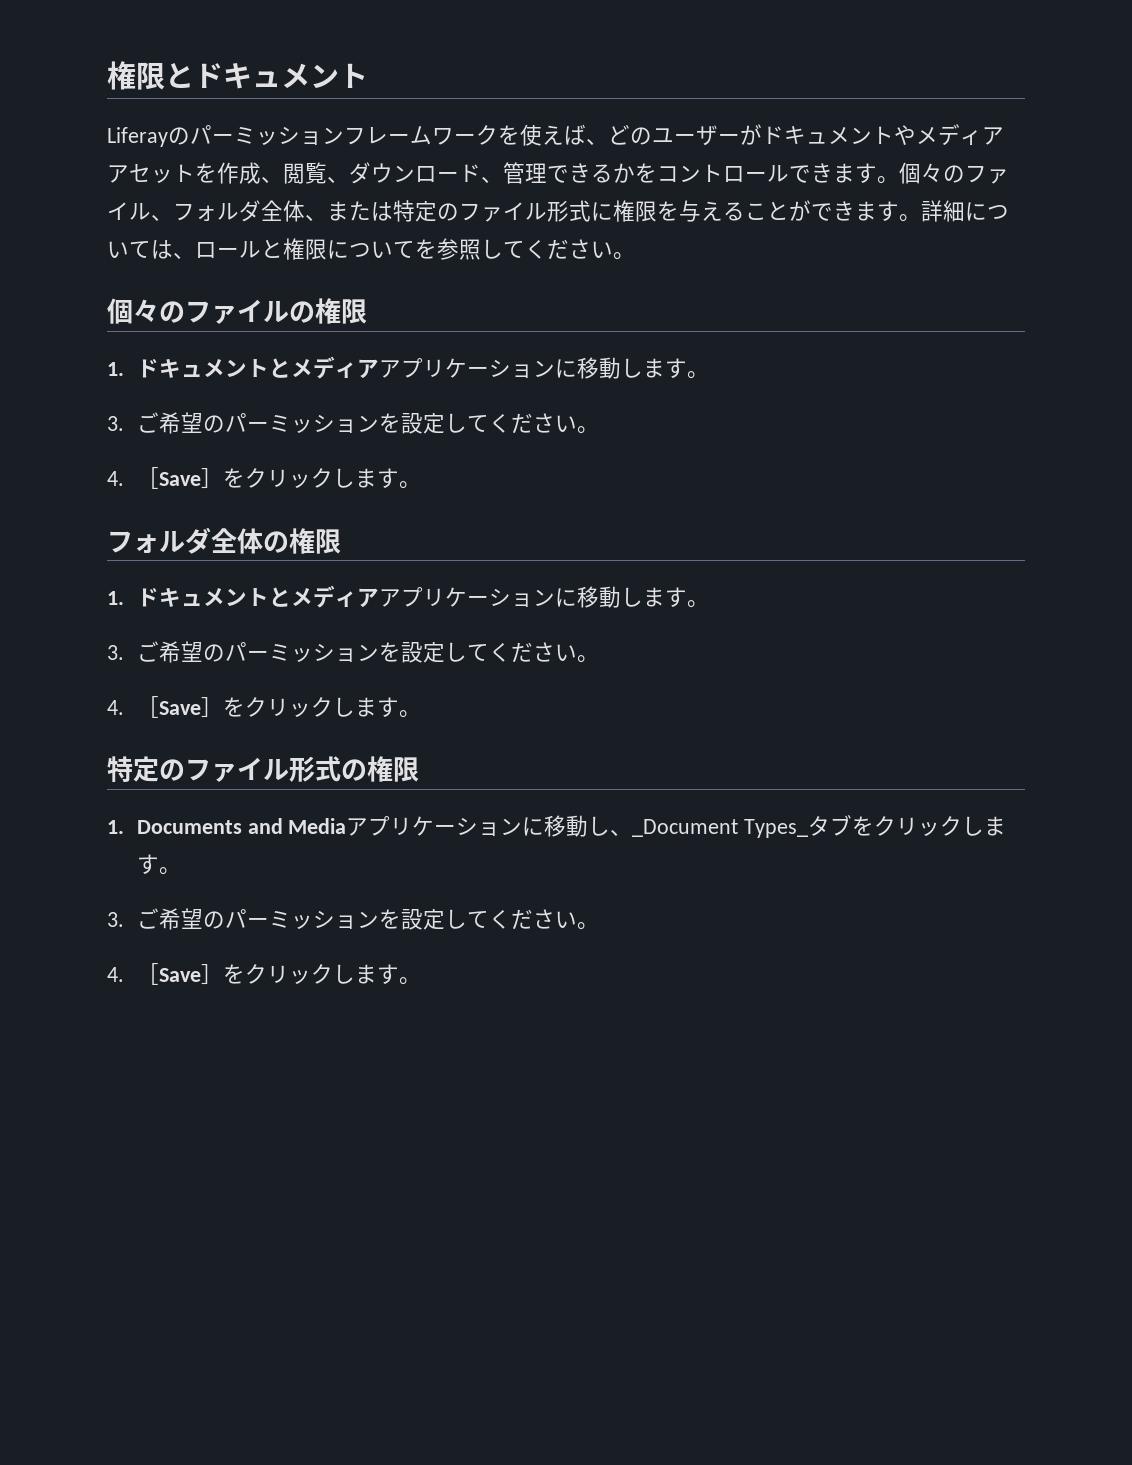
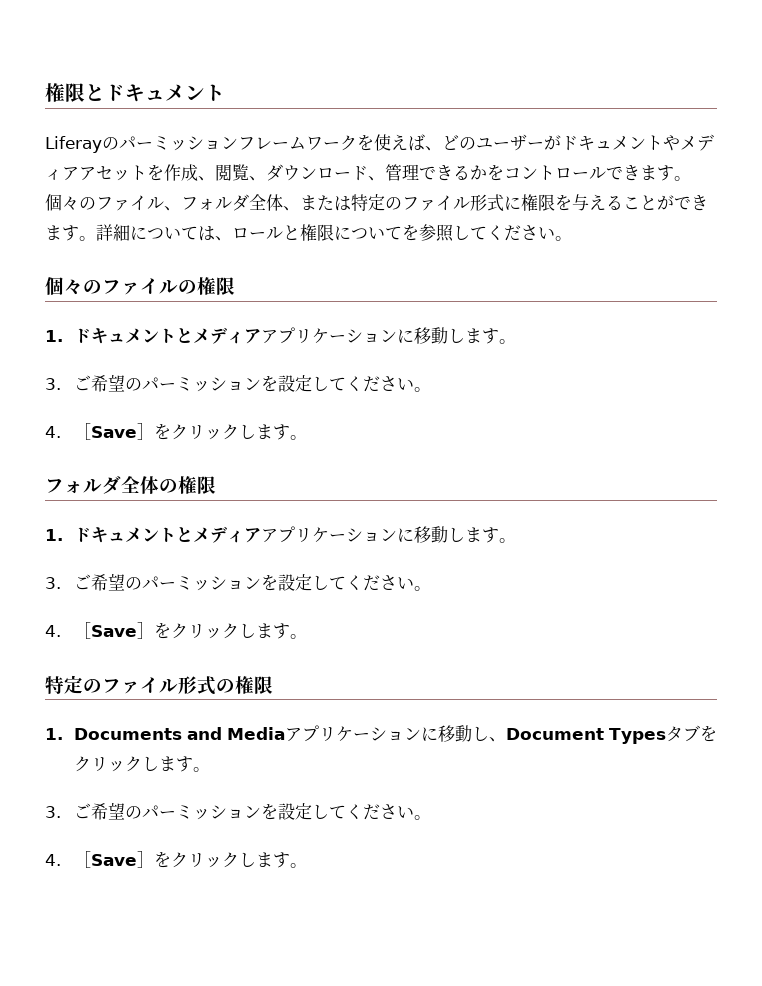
- 1. Documents and Mediaアプリケーションに移動し、_Document Types_タブをクリックします。
+ 1. Documents and Mediaアプリケーションに移動し、Document Typesタブをクリックします。

